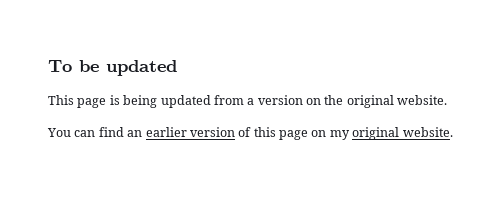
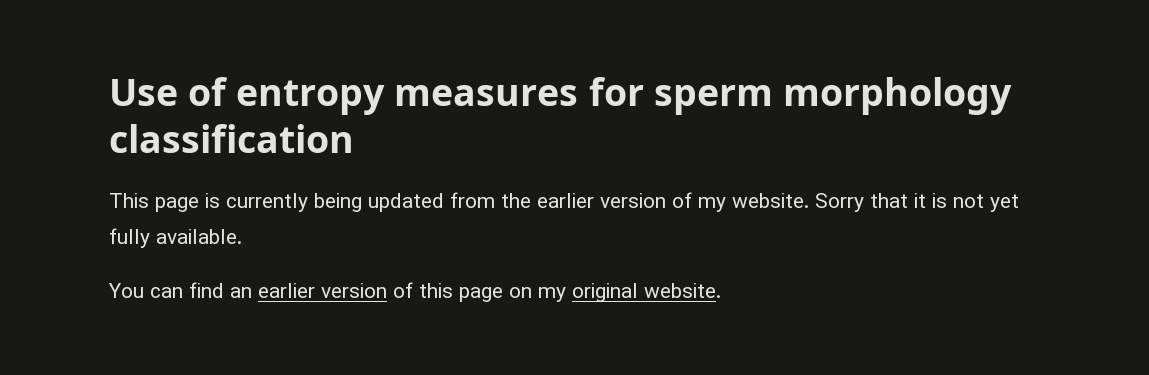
- To be updated
+ Use of entropy measures for sperm morphology classification
- This page is being updated from a version on the original website.
+ This page is currently being updated from the earlier version of my website. Sorry that it is not yet fully available.

